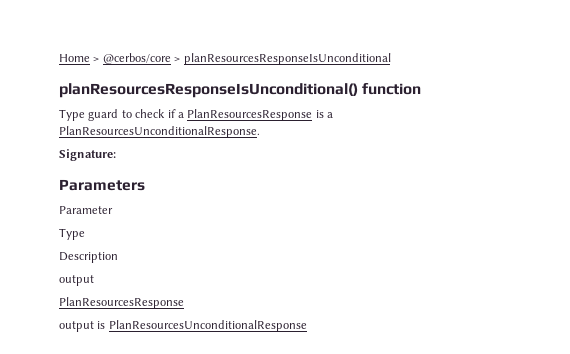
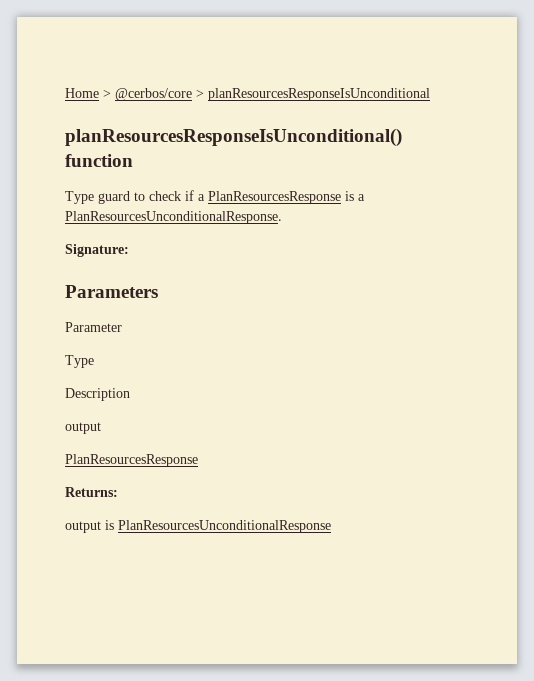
+ Returns:

